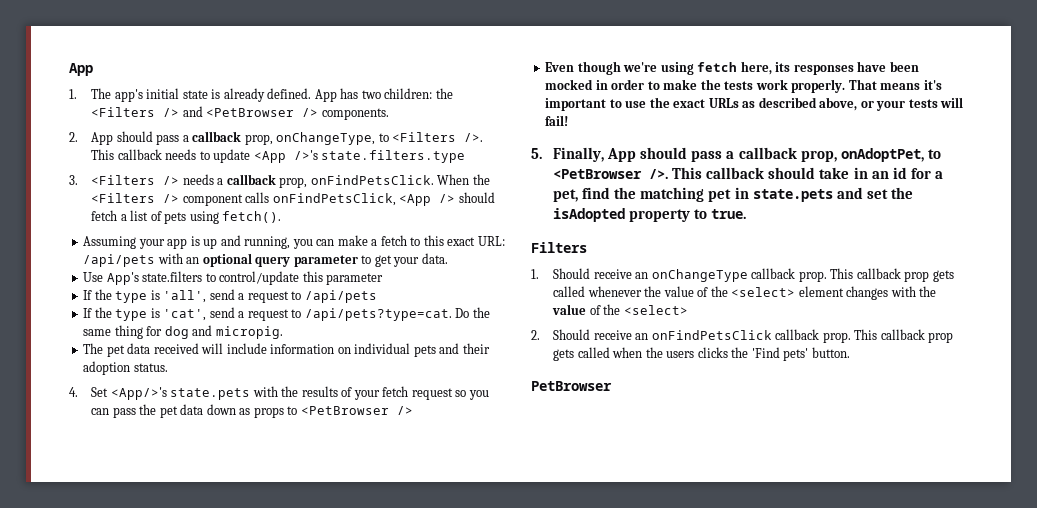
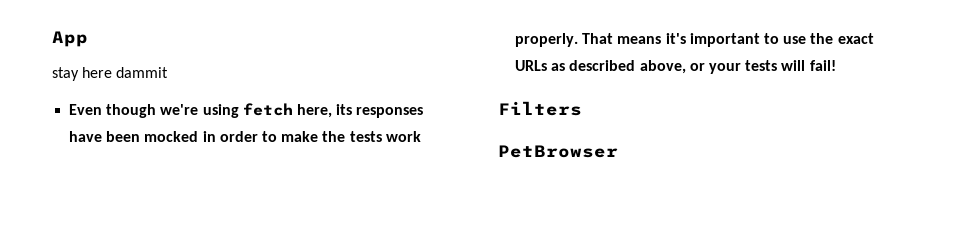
- 1. The app's initial state is already defined. App has two children: the <Filters /> and <PetBrowser /> components.
- 2. App should pass a callback prop, onChangeType, to <Filters />. This callback needs to update <App />'s state.filters.type
- 3. <Filters /> needs a callback prop, onFindPetsClick. When the <Filters /> component calls onFindPetsClick, <App /> should fetch a list of pets using fetch().
- Assuming your app is up and running, you can make a fetch to this exact URL: /api/pets with an optional query parameter to get your data.
- Use App's state.filters to control/update this parameter
- If the type is 'all', send a request to /api/pets
- If the type is 'cat', send a request to /api/pets?type=cat. Do the same thing for dog and micropig.
- The pet data received will include information on individual pets and their adoption status.
- 4. Set <App/>'s state.pets with the results of your fetch request so you can pass the pet data down as props to <PetBrowser />
+ stay here dammit
- 5. Finally, App should pass a callback prop, onAdoptPet, to <PetBrowser />. This callback should take in an id for a pet, find the matching pet in state.pets and set the isAdopted property to true.
  Filters
- 1. Should receive an onChangeType callback prop. This callback prop gets called whenever the value of the <select> element changes with the value of the <select>
- 2. Should receive an onFindPetsClick callback prop. This callback prop gets called when the users clicks the 'Find pets' button.

